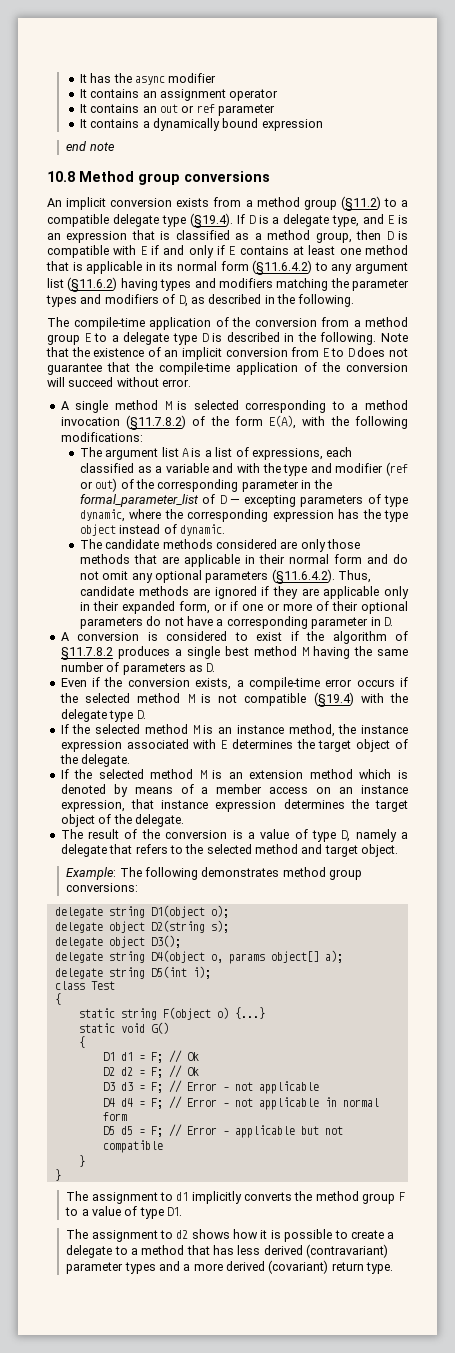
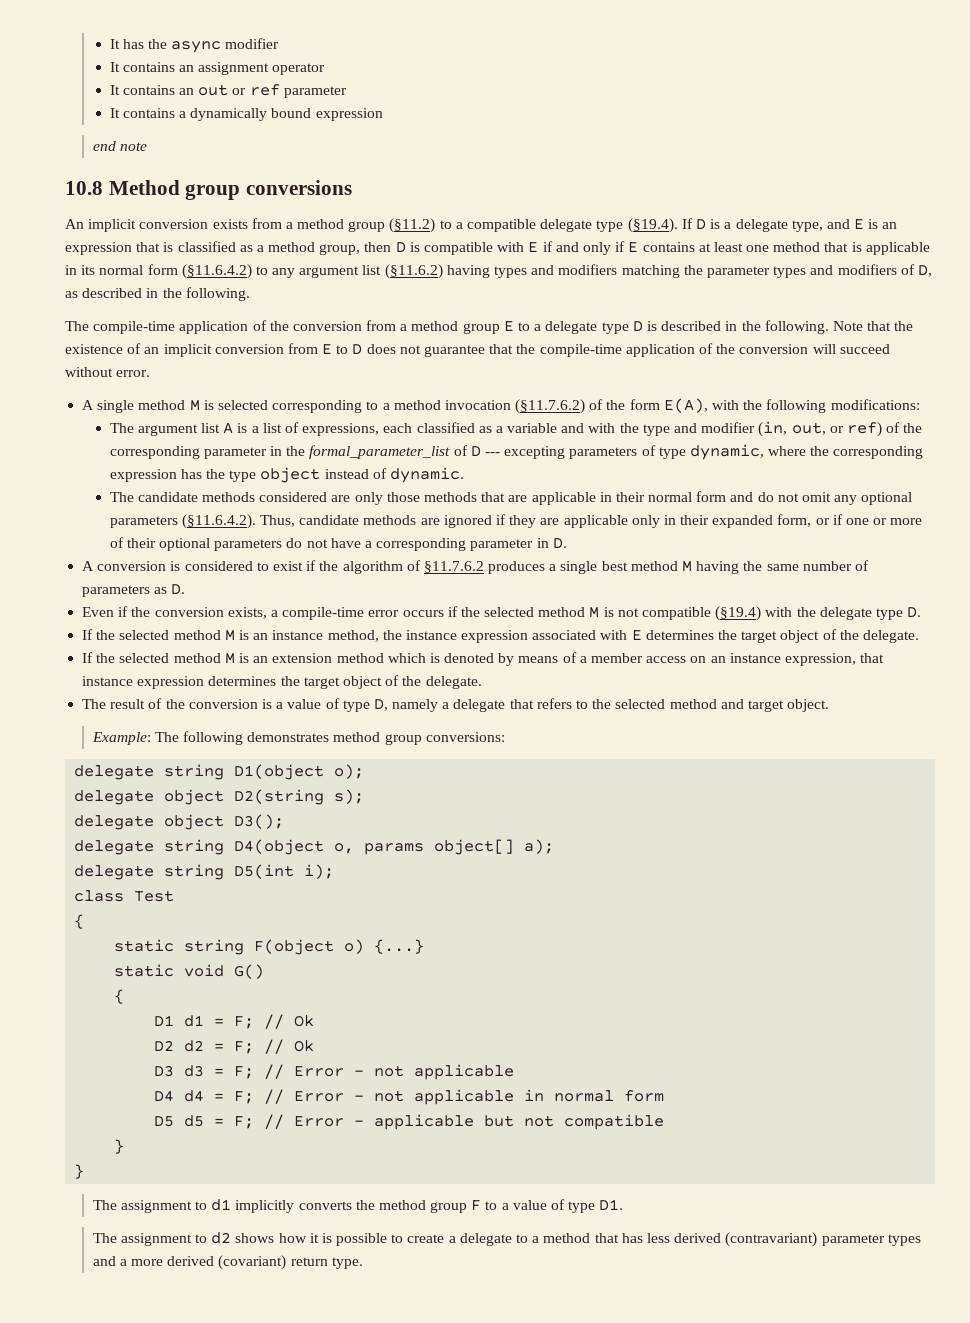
- A single method M is selected corresponding to a method invocation (§11.7.8.2) of the form E(A), with the following modifications:
+ A single method M is selected corresponding to a method invocation (§11.7.6.2) of the form E(A), with the following modifications:
- The argument list A is a list of expressions, each classified as a variable and with the type and modifier (ref or out) of the corresponding parameter in the formal_parameter_list of D — excepting parameters of type dynamic, where the corresponding expression has the type object instead of dynamic.
+ The argument list A is a list of expressions, each classified as a variable and with the type and modifier (in, out, or ref) of the corresponding parameter in the formal_parameter_list of D --- excepting parameters of type dynamic, where the corresponding expression has the type object instead of dynamic.
- A conversion is considered to exist if the algorithm of §11.7.8.2 produces a single best method M having the same number of parameters as D.
+ A conversion is considered to exist if the algorithm of §11.7.6.2 produces a single best method M having the same number of parameters as D.

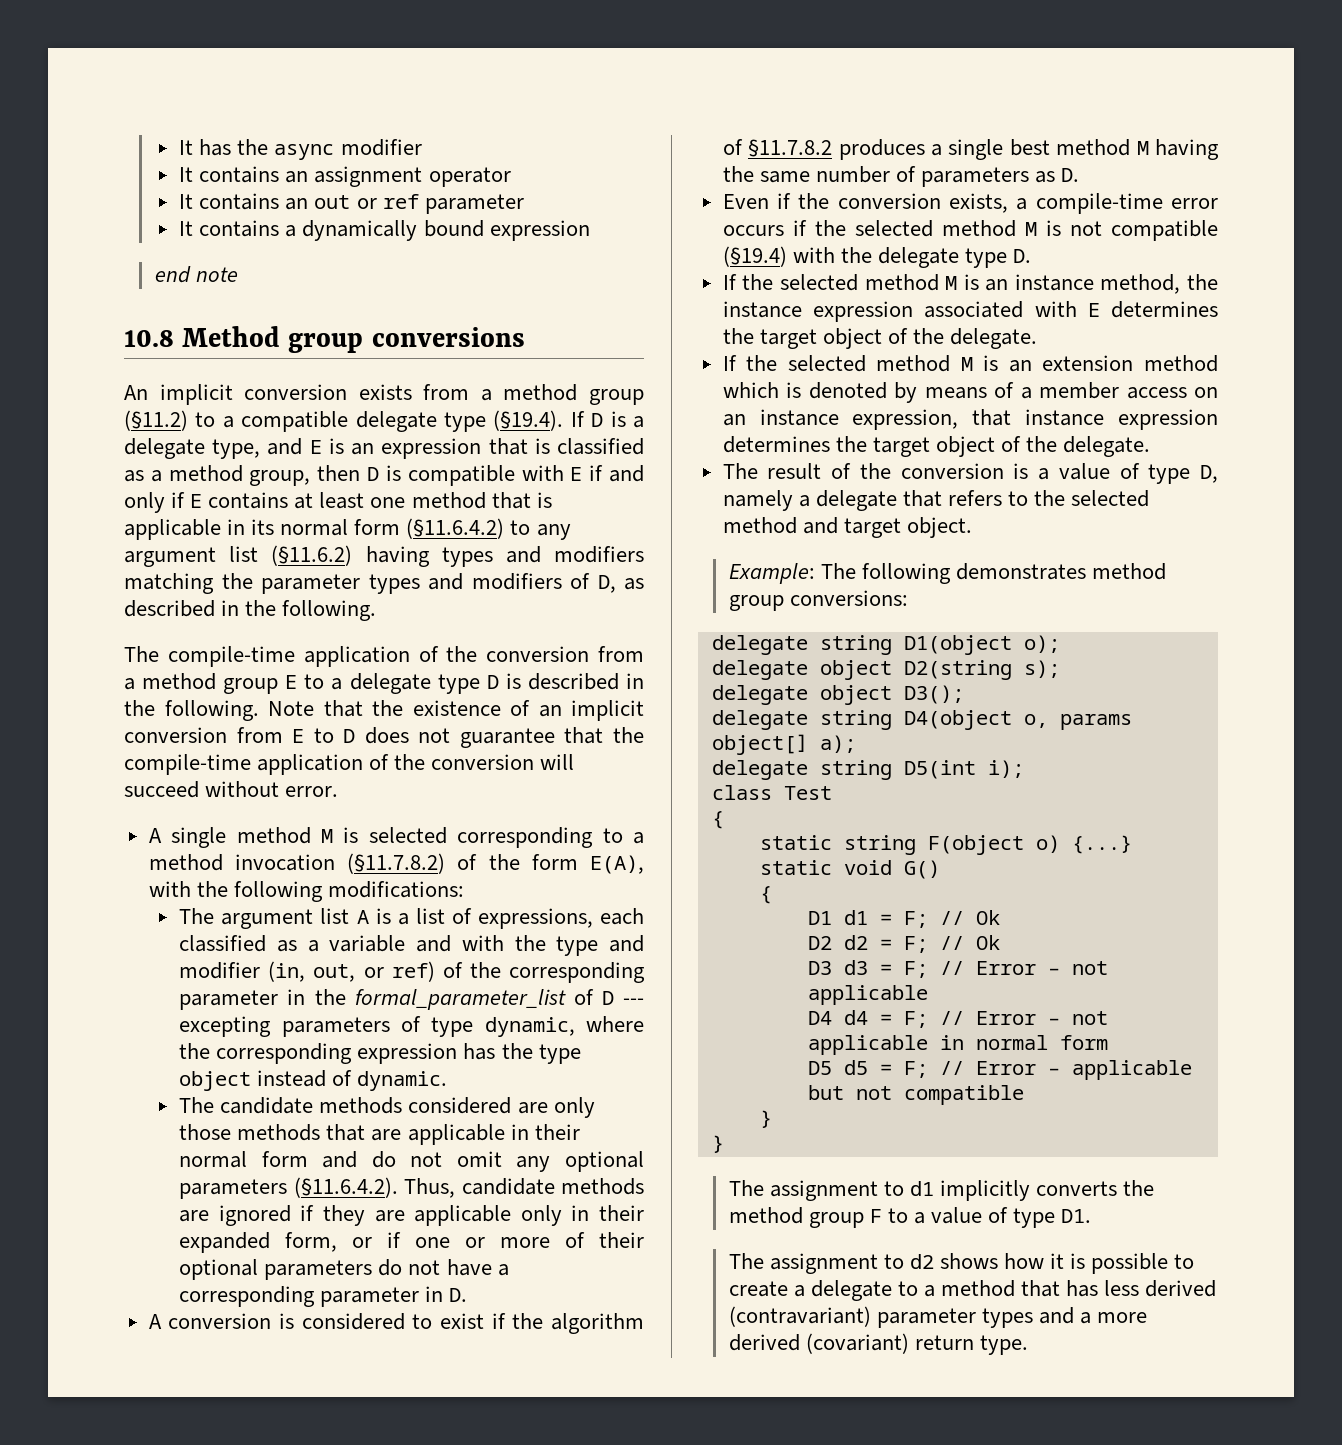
- A single method M is selected corresponding to a method invocation (§11.7.6.2) of the form E(A), with the following modifications:
+ A single method M is selected corresponding to a method invocation (§11.7.8.2) of the form E(A), with the following modifications:
- A conversion is considered to exist if the algorithm of §11.7.6.2 produces a single best method M having the same number of parameters as D.
+ A conversion is considered to exist if the algorithm of §11.7.8.2 produces a single best method M having the same number of parameters as D.

